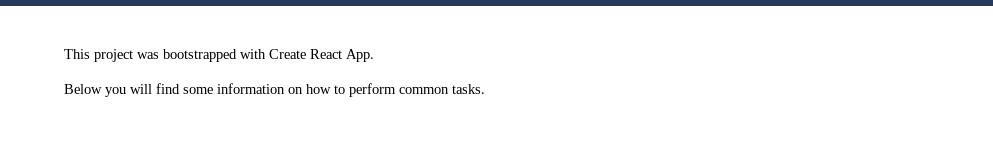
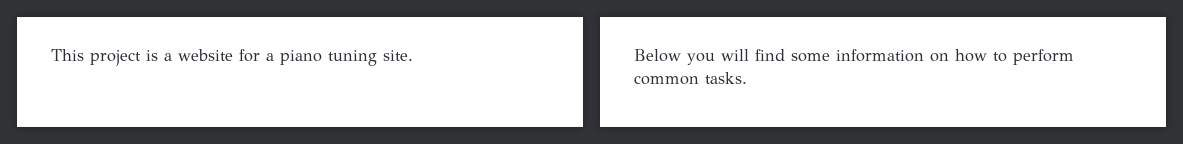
- This project was bootstrapped with Create React App.
+ This project is a website for a piano tuning site.

